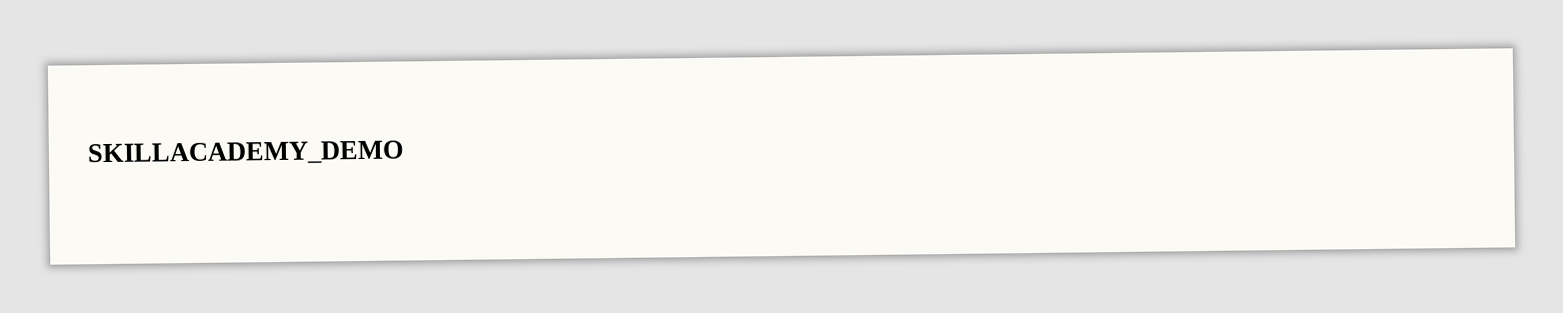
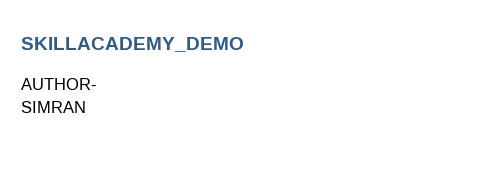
+ AUTHOR-
+ SIMRAN

